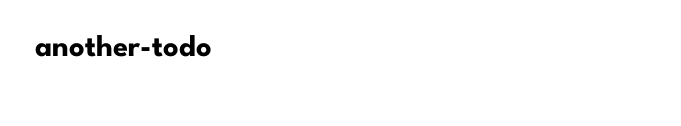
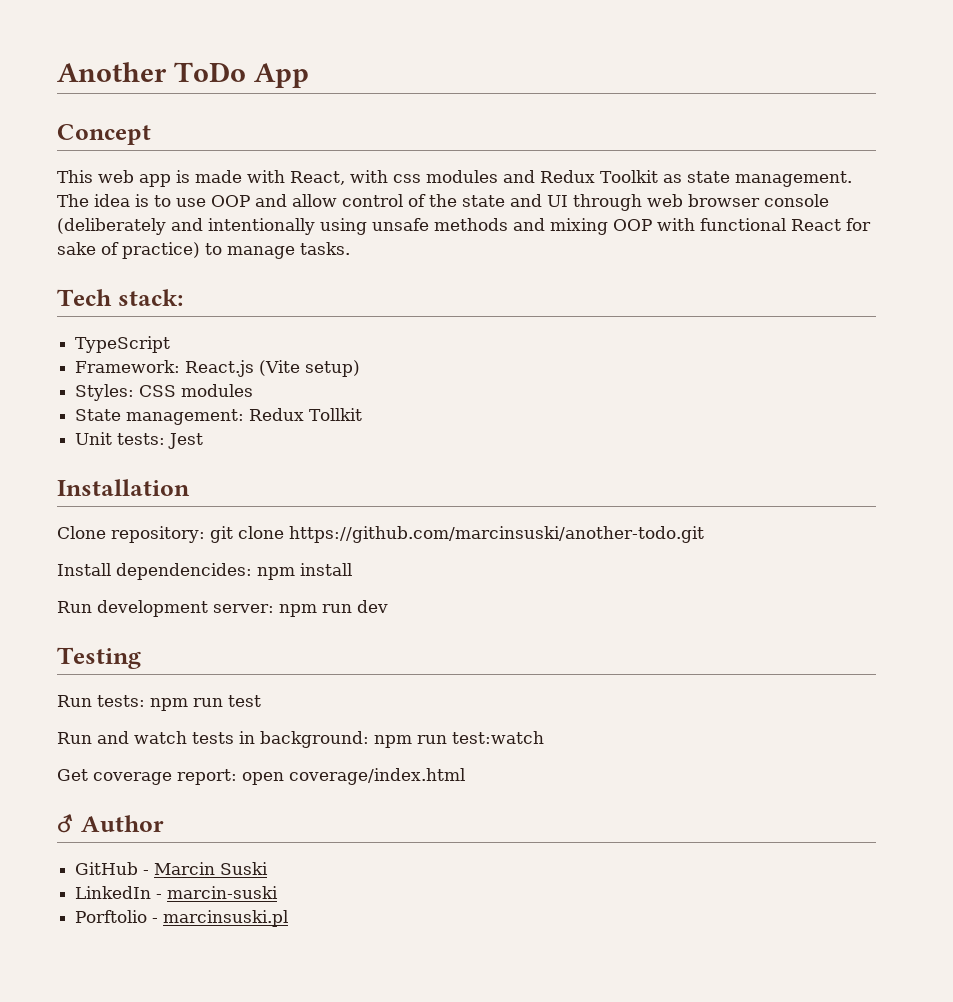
- another-todo
+ Another ToDo App
+ Concept
+ This web app is made with React, with css modules and Redux Toolkit as state management. The idea is to use OOP and allow control of the state and UI through web browser console (deliberately and intentionally using unsafe methods and mixing OOP with functional React for sake of practice) to manage tasks.
+ Tech stack:
+ TypeScript
+ Framework: React.js (Vite setup)
+ Styles: CSS modules
+ State management: Redux Tollkit
+ Unit tests: Jest
+ Installation
+ Clone repository: git clone https://github.com/marcinsuski/another-todo.git
+ Install dependencides: npm install
+ Run development server: npm run dev
+ Testing
+ Run tests: npm run test
+ Run and watch tests in background: npm run test:watch
+ Get coverage report: open coverage/index.html
+ ♂ Author
+ GitHub - Marcin Suski
+ LinkedIn - marcin-suski
+ Porftolio - marcinsuski.pl

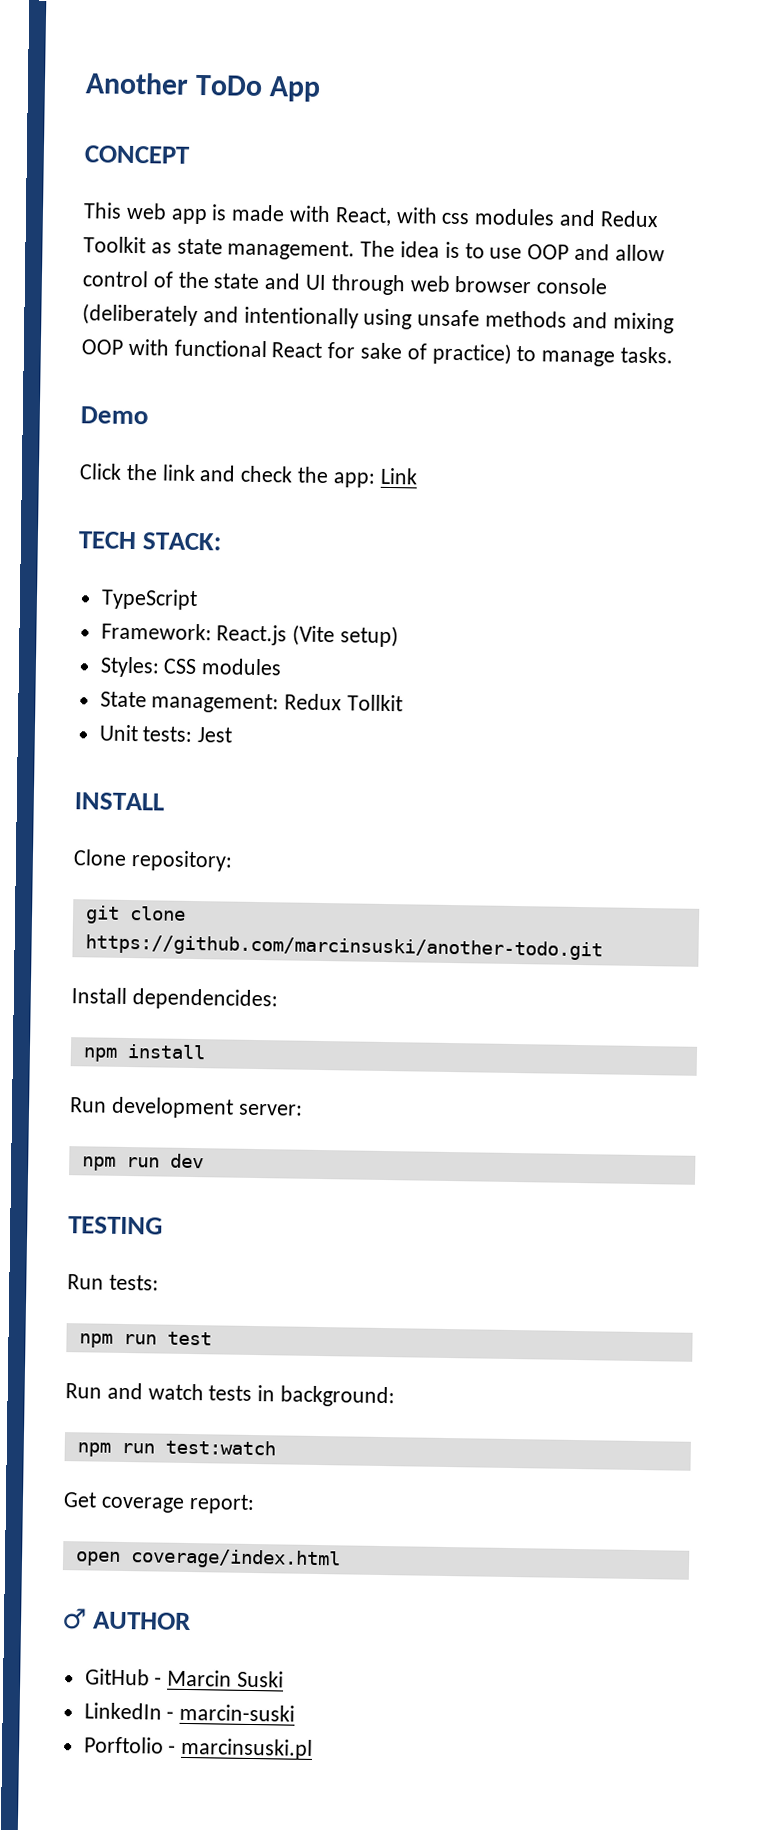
- Concept
+ CONCEPT
- Tech stack:
+ Demo
+ Click the link and check the app: Link
+ TECH STACK:
- Installation
+ INSTALL
- Clone repository: git clone https://github.com/marcinsuski/another-todo.git
+ Clone repository:
+ git clone https://github.com/marcinsuski/another-todo.git
- Install dependencides: npm install
+ Install dependencides:
+ npm install
- Run development server: npm run dev
+ Run development server:
+ npm run dev
- Testing
+ TESTING
- Run tests: npm run test
+ Run tests:
+ npm run test
- Run and watch tests in background: npm run test:watch
+ Run and watch tests in background:
+ npm run test:watch
- Get coverage report: open coverage/index.html
+ Get coverage report:
+ open coverage/index.html
- ♂ Author
+ ♂ AUTHOR

